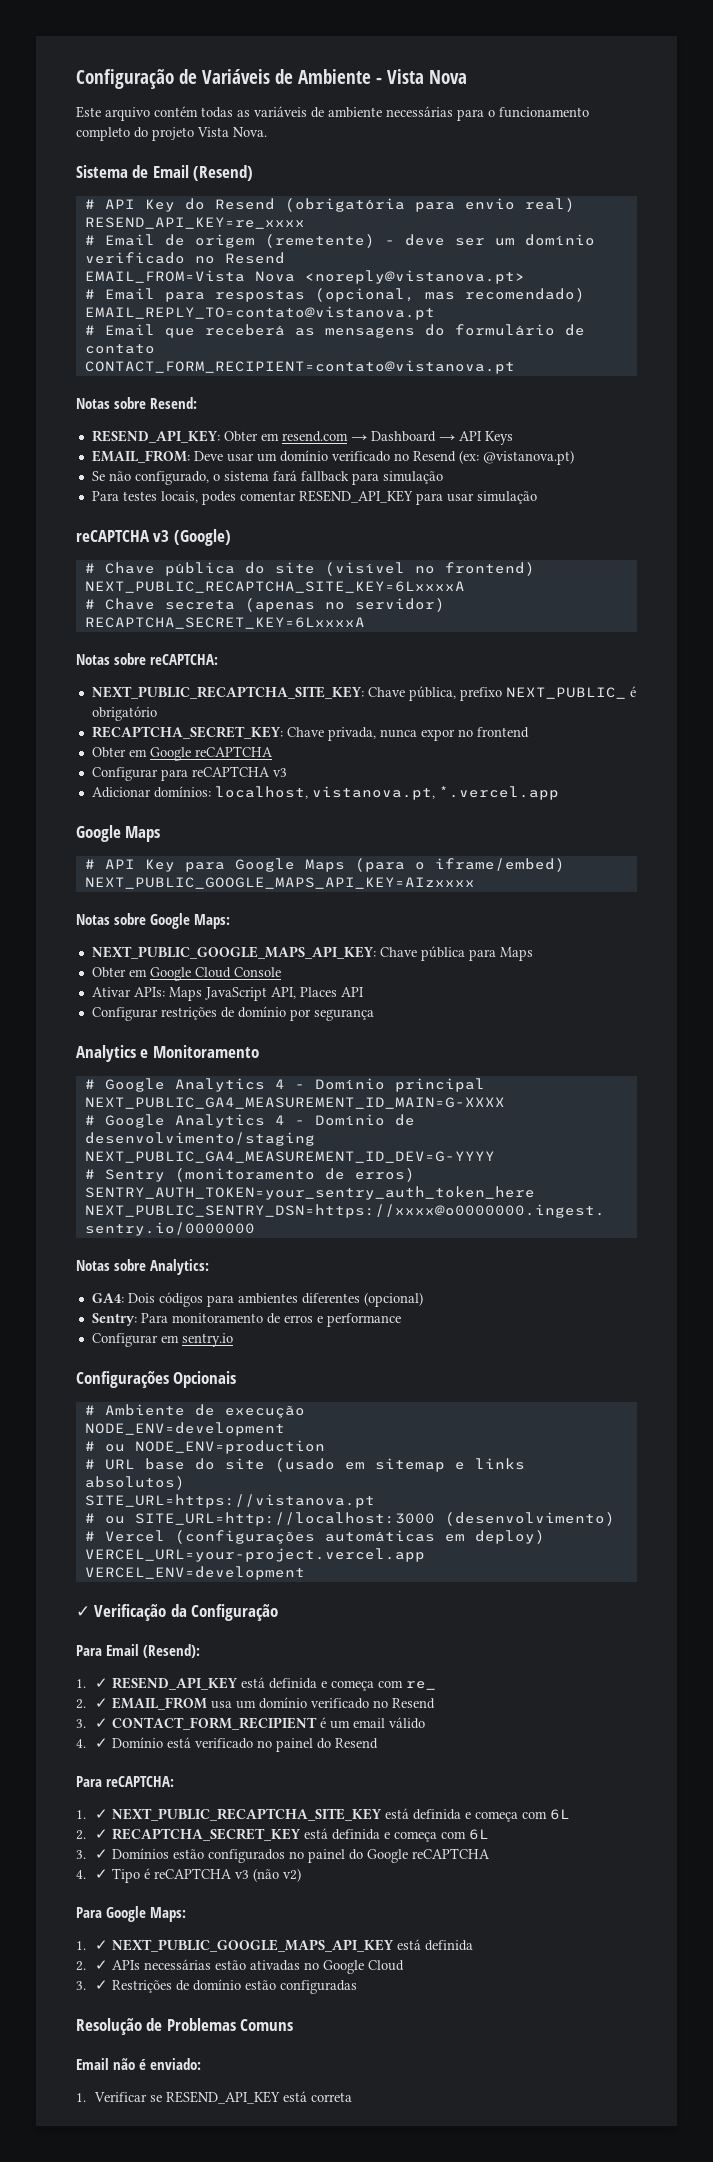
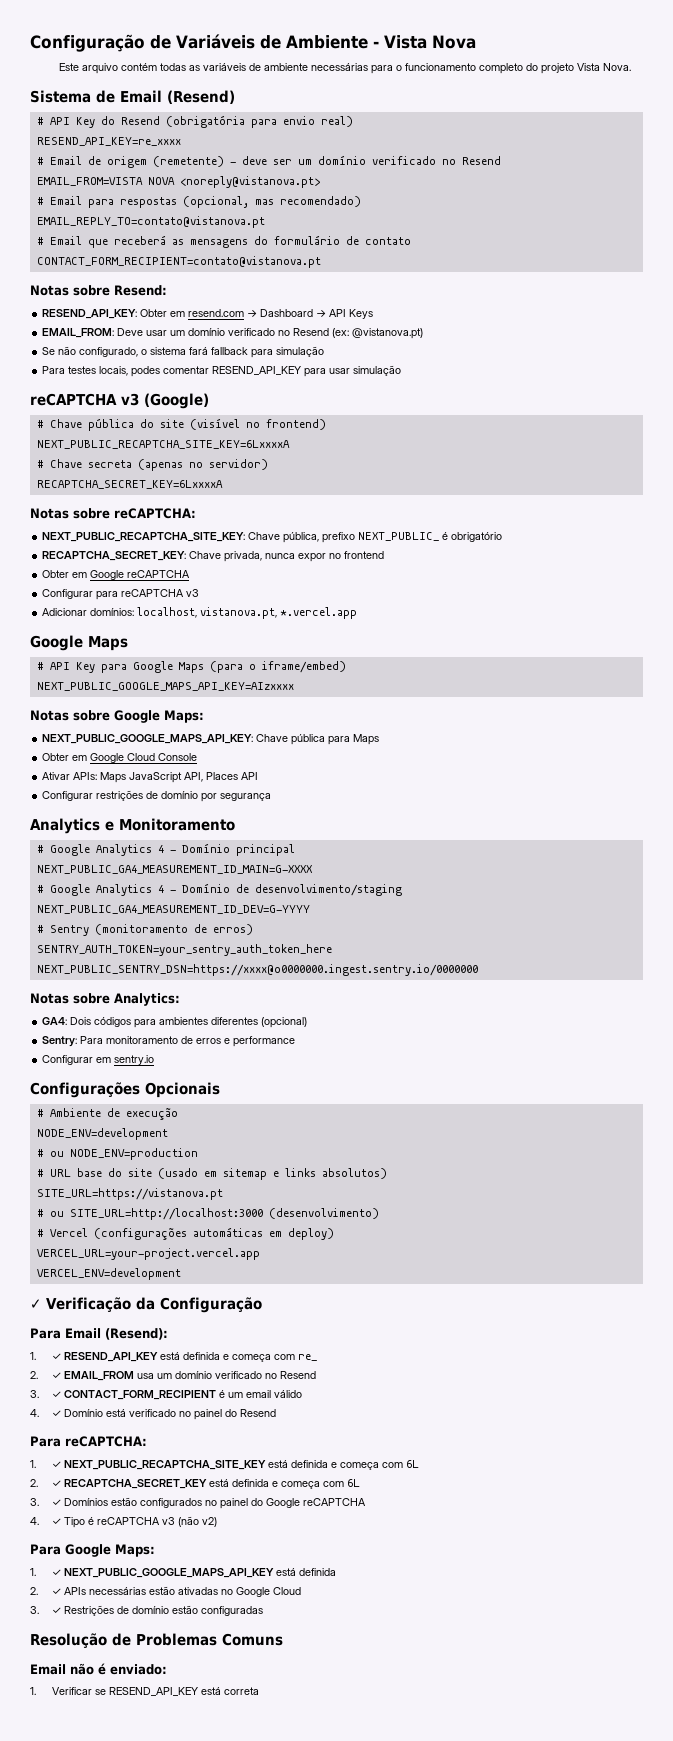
- EMAIL_FROM=Vista Nova <noreply@vistanova.pt>
+ EMAIL_FROM=VISTA NOVA <noreply@vistanova.pt>

